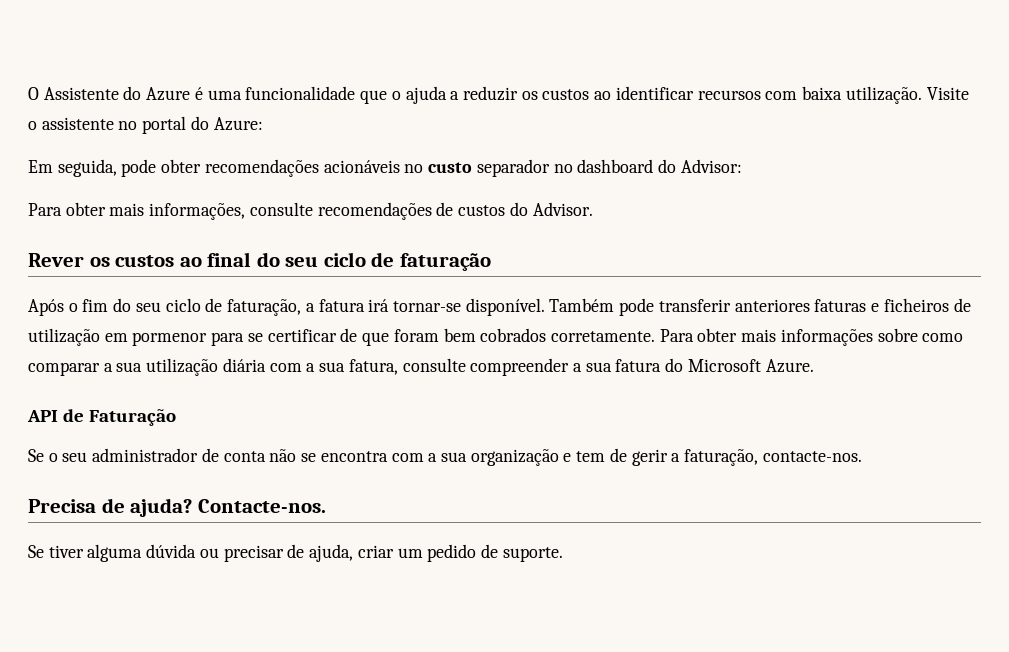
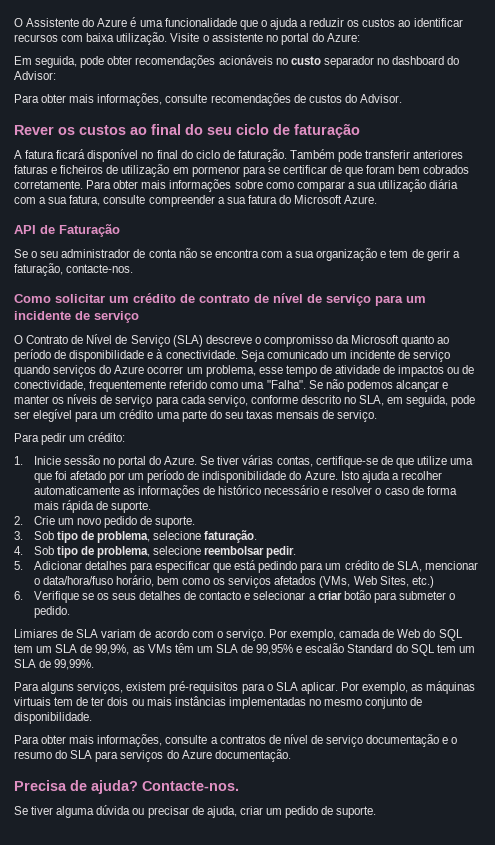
- Após o fim do seu ciclo de faturação, a fatura irá tornar-se disponível.
+ A fatura ficará disponível no final do ciclo de faturação.
+ Como solicitar um crédito de contrato de nível de serviço para um incidente de serviço
+ O Contrato de Nível de Serviço (SLA) descreve o compromisso da Microsoft quanto ao período de disponibilidade e à conectividade. Seja comunicado um incidente de serviço quando serviços do Azure ocorrer um problema, esse tempo de atividade de impactos ou de conectividade, frequentemente referido como uma "Falha". Se não podemos alcançar e manter os níveis de serviço para cada serviço, conforme descrito no SLA, em seguida, pode ser elegível para um crédito uma parte do seu taxas mensais de serviço.
+ Para pedir um crédito:
+ 1. Inicie sessão no portal do Azure. Se tiver várias contas, certifique-se de que utilize uma que foi afetado por um período de indisponibilidade do Azure. Isto ajuda a recolher automaticamente as informações de histórico necessário e resolver o caso de forma mais rápida de suporte.
+ 2. Crie um novo pedido de suporte.
+ 3. Sob tipo de problema, selecione faturação.
+ 4. Sob tipo de problema, selecione reembolsar pedir.
+ 5. Adicionar detalhes para especificar que está pedindo para um crédito de SLA, mencionar o data/hora/fuso horário, bem como os serviços afetados (VMs, Web Sites, etc.)
+ 6. Verifique se os seus detalhes de contacto e selecionar a criar botão para submeter o pedido.
+ Limiares de SLA variam de acordo com o serviço. Por exemplo, camada de Web do SQL tem um SLA de 99,9%, as VMs têm um SLA de 99,95% e escalão Standard do SQL tem um SLA de 99,99%.
+ Para alguns serviços, existem pré-requisitos para o SLA aplicar. Por exemplo, as máquinas virtuais tem de ter dois ou mais instâncias implementadas no mesmo conjunto de disponibilidade.
+ Para obter mais informações, consulte a contratos de nível de serviço documentação e o resumo do SLA para serviços do Azure documentação.

